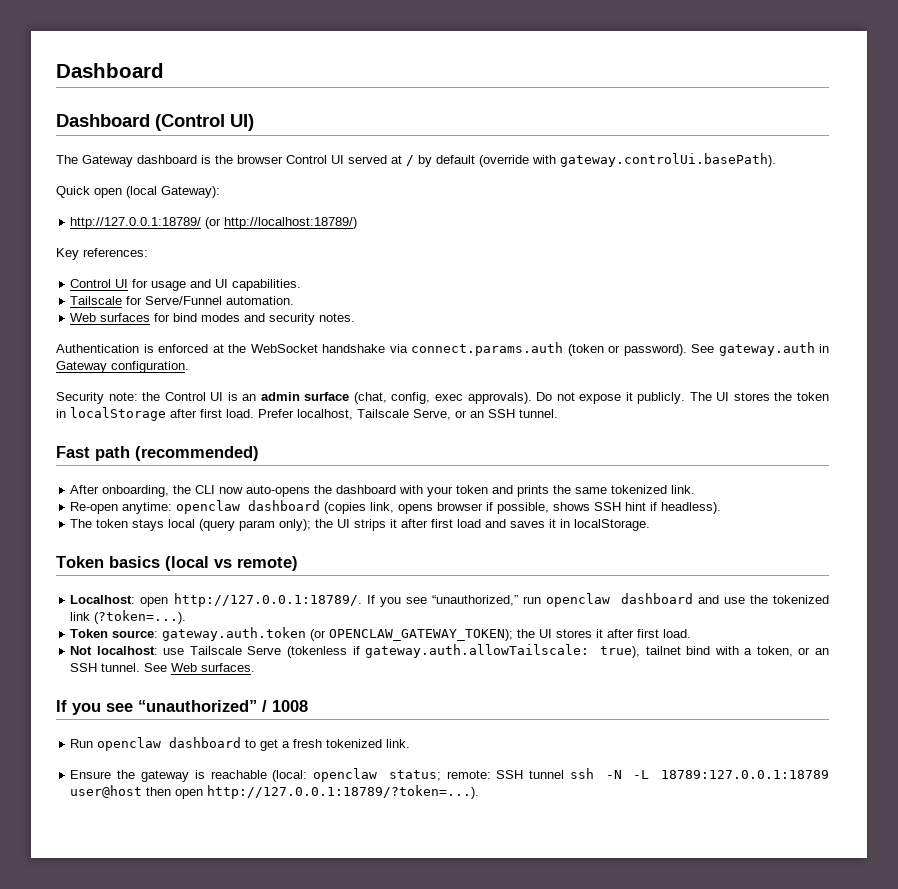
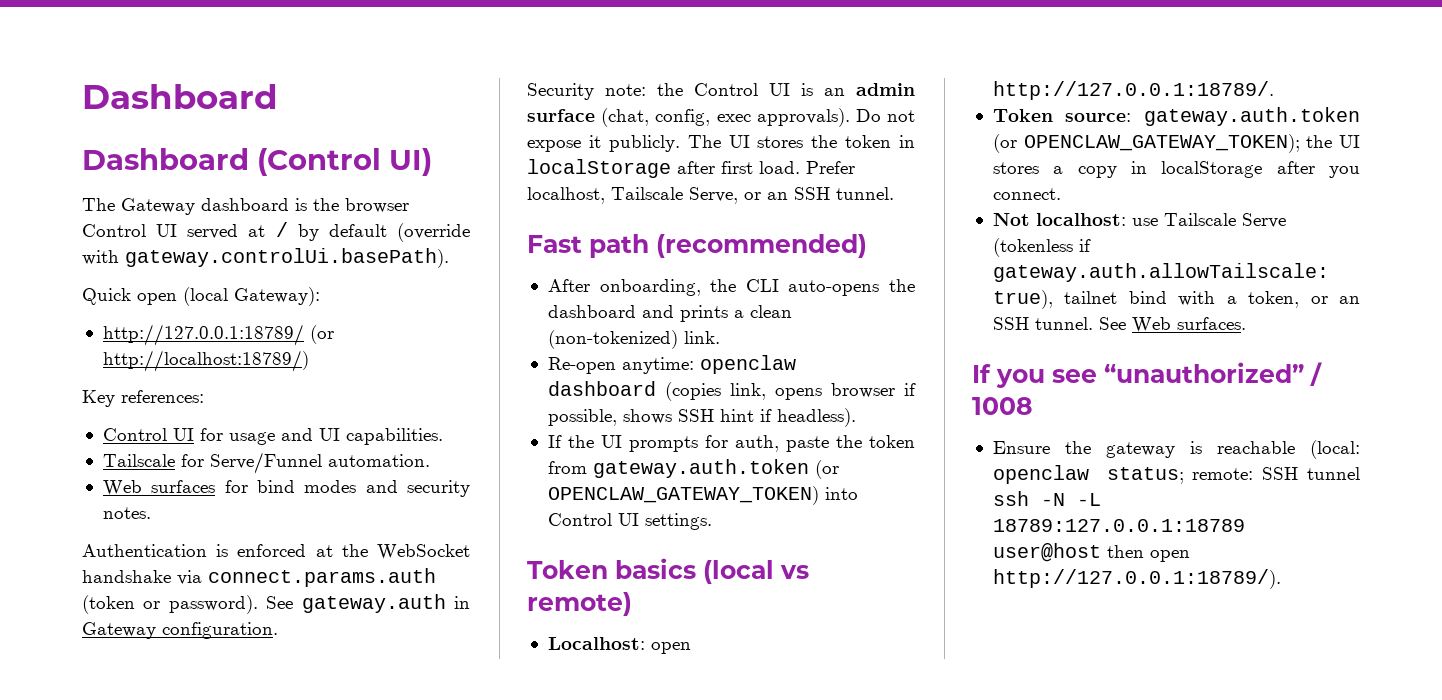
- After onboarding, the CLI now auto-opens the dashboard with your token and prints the same tokenized link.
+ After onboarding, the CLI auto-opens the dashboard and prints a clean (non-tokenized) link.
- The token stays local (query param only); the UI strips it after first load and saves it in localStorage.
+ If the UI prompts for auth, paste the token from gateway.auth.token (or OPENCLAW_GATEWAY_TOKEN) into Control UI settings.
- Localhost: open http://127.0.0.1:18789/. If you see “unauthorized,” run openclaw dashboard and use the tokenized link (?token=...).
+ Localhost: open http://127.0.0.1:18789/.
- Token source: gateway.auth.token (or OPENCLAW_GATEWAY_TOKEN); the UI stores it after first load.
+ Token source: gateway.auth.token (or OPENCLAW_GATEWAY_TOKEN); the UI stores a copy in localStorage after you connect.
- Run openclaw dashboard to get a fresh tokenized link.
- Ensure the gateway is reachable (local: openclaw status; remote: SSH tunnel ssh -N -L 18789:127.0.0.1:18789 user@host then open http://127.0.0.1:18789/?token=...).
+ Ensure the gateway is reachable (local: openclaw status; remote: SSH tunnel ssh -N -L 18789:127.0.0.1:18789 user@host then open http://127.0.0.1:18789/).

